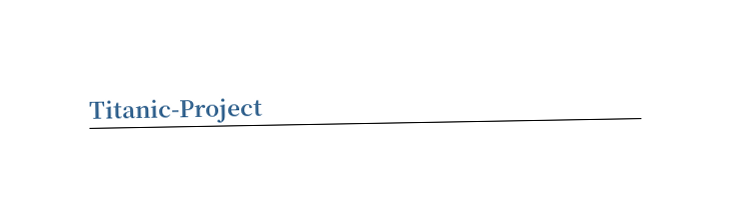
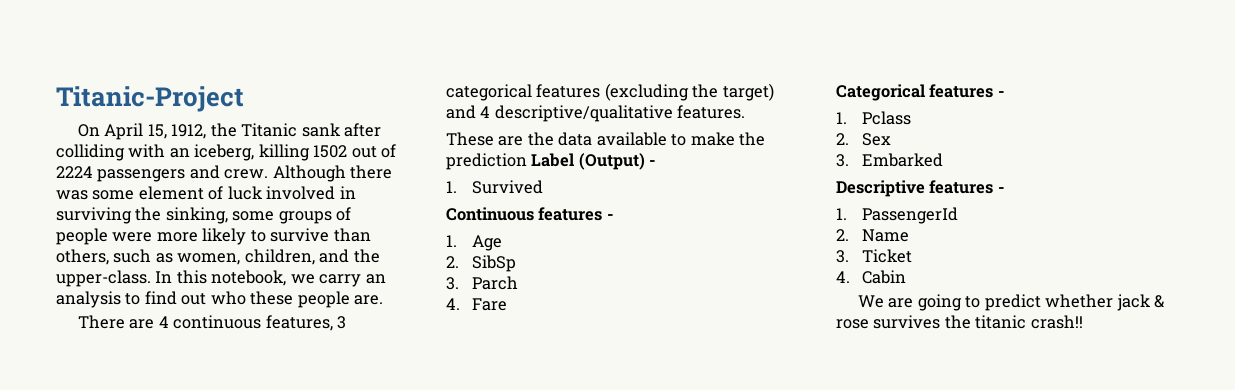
+ On April 15, 1912, the Titanic sank after colliding with an iceberg, killing 1502 out of 2224 passengers and crew. Although there was some element of luck involved in surviving the sinking, some groups of people were more likely to survive than others, such as women, children, and the upper-class. In this notebook, we carry an analysis to find out who these people are.
+ There are 4 continuous features, 3 categorical features (excluding the target) and 4 descriptive/qualitative features.
+ These are the data available to make the prediction Label (Output) -
+ 1. Survived
+ Continuous features -
+ 1. Age
+ 2. SibSp
+ 3. Parch
+ 4. Fare
+ Categorical features -
+ 1. Pclass
+ 2. Sex
+ 3. Embarked
+ Descriptive features -
+ 1. PassengerId
+ 2. Name
+ 3. Ticket
+ 4. Cabin
+ We are going to predict whether jack & rose survives the titanic crash!!

